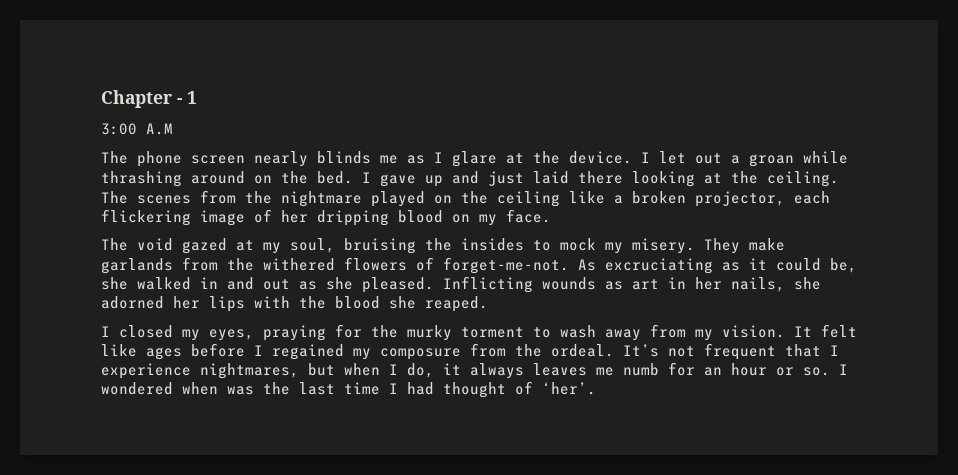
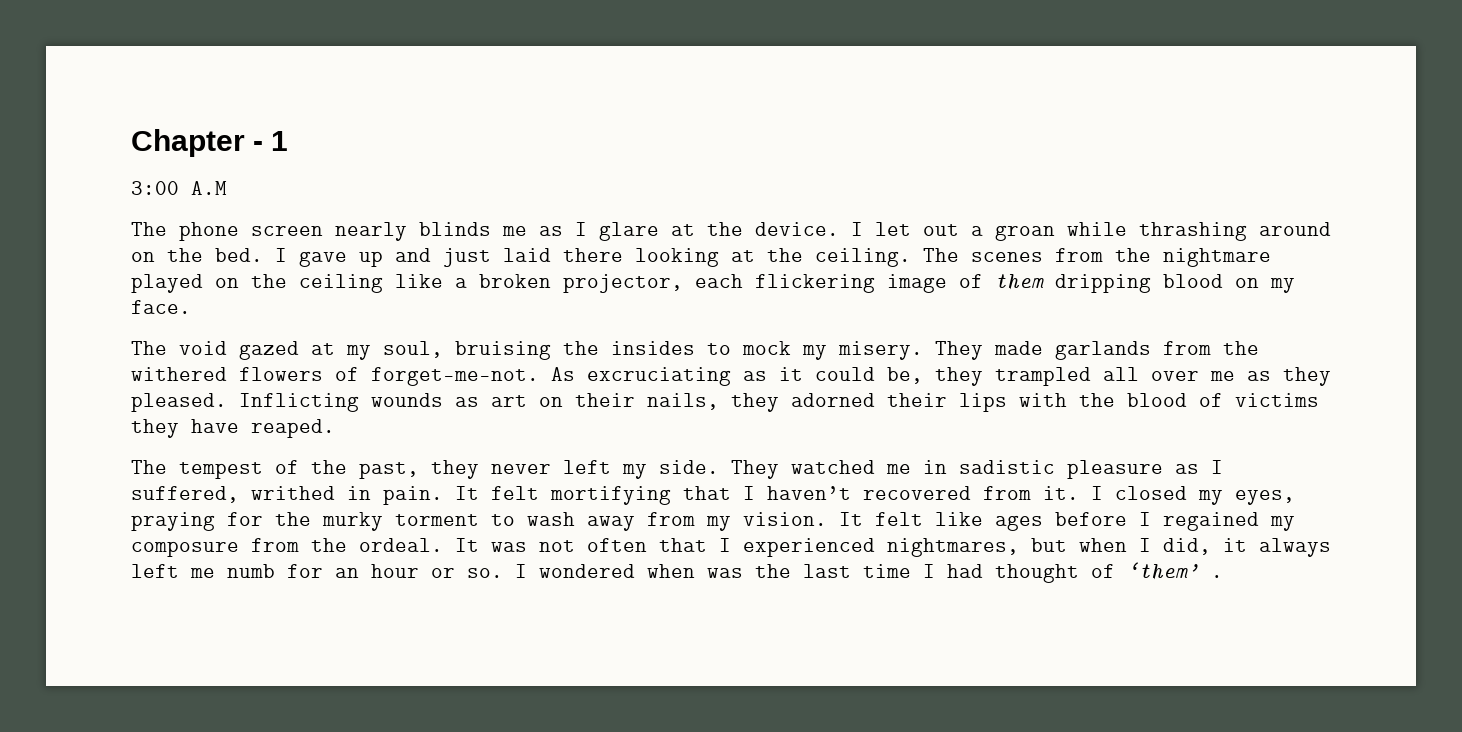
- The scenes from the nightmare played on the ceiling like a broken projector, each flickering image of her dripping blood on my face.
+ The scenes from the nightmare played on the ceiling like a broken projector, each flickering image of them dripping blood on my face.
- They make garlands from the withered flowers of forget-me-not.
+ They made garlands from the withered flowers of forget-me-not.
- As excruciating as it could be, she walked in and out as she pleased.
+ As excruciating as it could be, they trampled all over me as they pleased.
- Inflicting wounds as art in her nails, she adorned her lips with the blood she reaped.
- I closed my eyes, praying for the murky torment to wash away from my vision.
+ Inflicting wounds as art on their nails, they adorned their lips with the blood of victims they have reaped.
+ The tempest of the past, they never left my side. They watched me in sadistic pleasure as I suffered, writhed in pain. It felt mortifying that I haven’t recovered from it. I closed my eyes, praying for the murky torment to wash away from my vision.
- It’s not frequent that I experience nightmares, but when I do, it always leaves me numb for an hour or so.
+ It was not often that I experienced nightmares, but when I did, it always left me numb for an hour or so.
- I wondered when was the last time I had thought of ‘her’.
+ I wondered when was the last time I had thought of ‘them’ .

